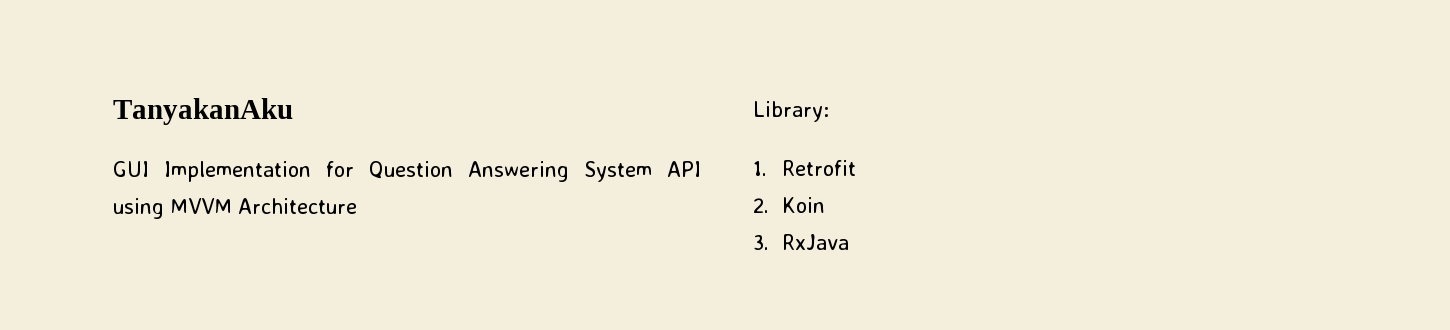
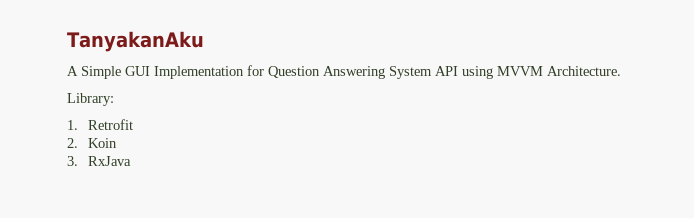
- GUI Implementation for Question Answering System API using MVVM Architecture
+ A Simple GUI Implementation for Question Answering System API using MVVM Architecture.

